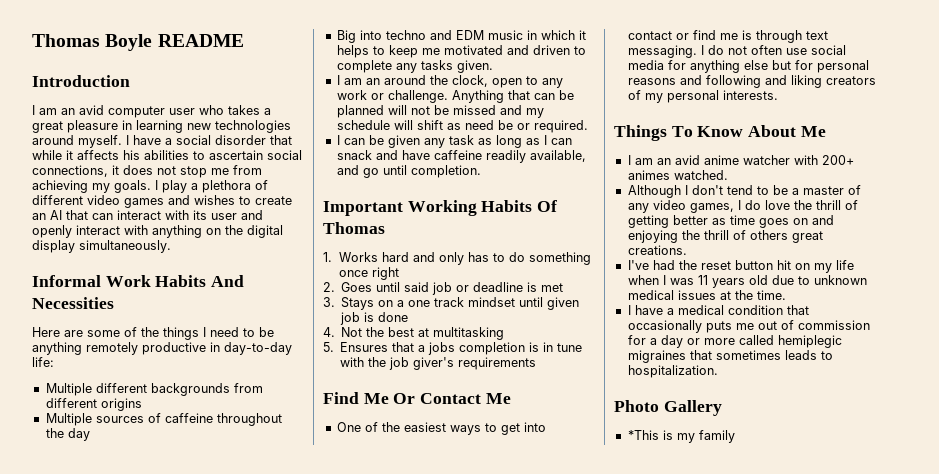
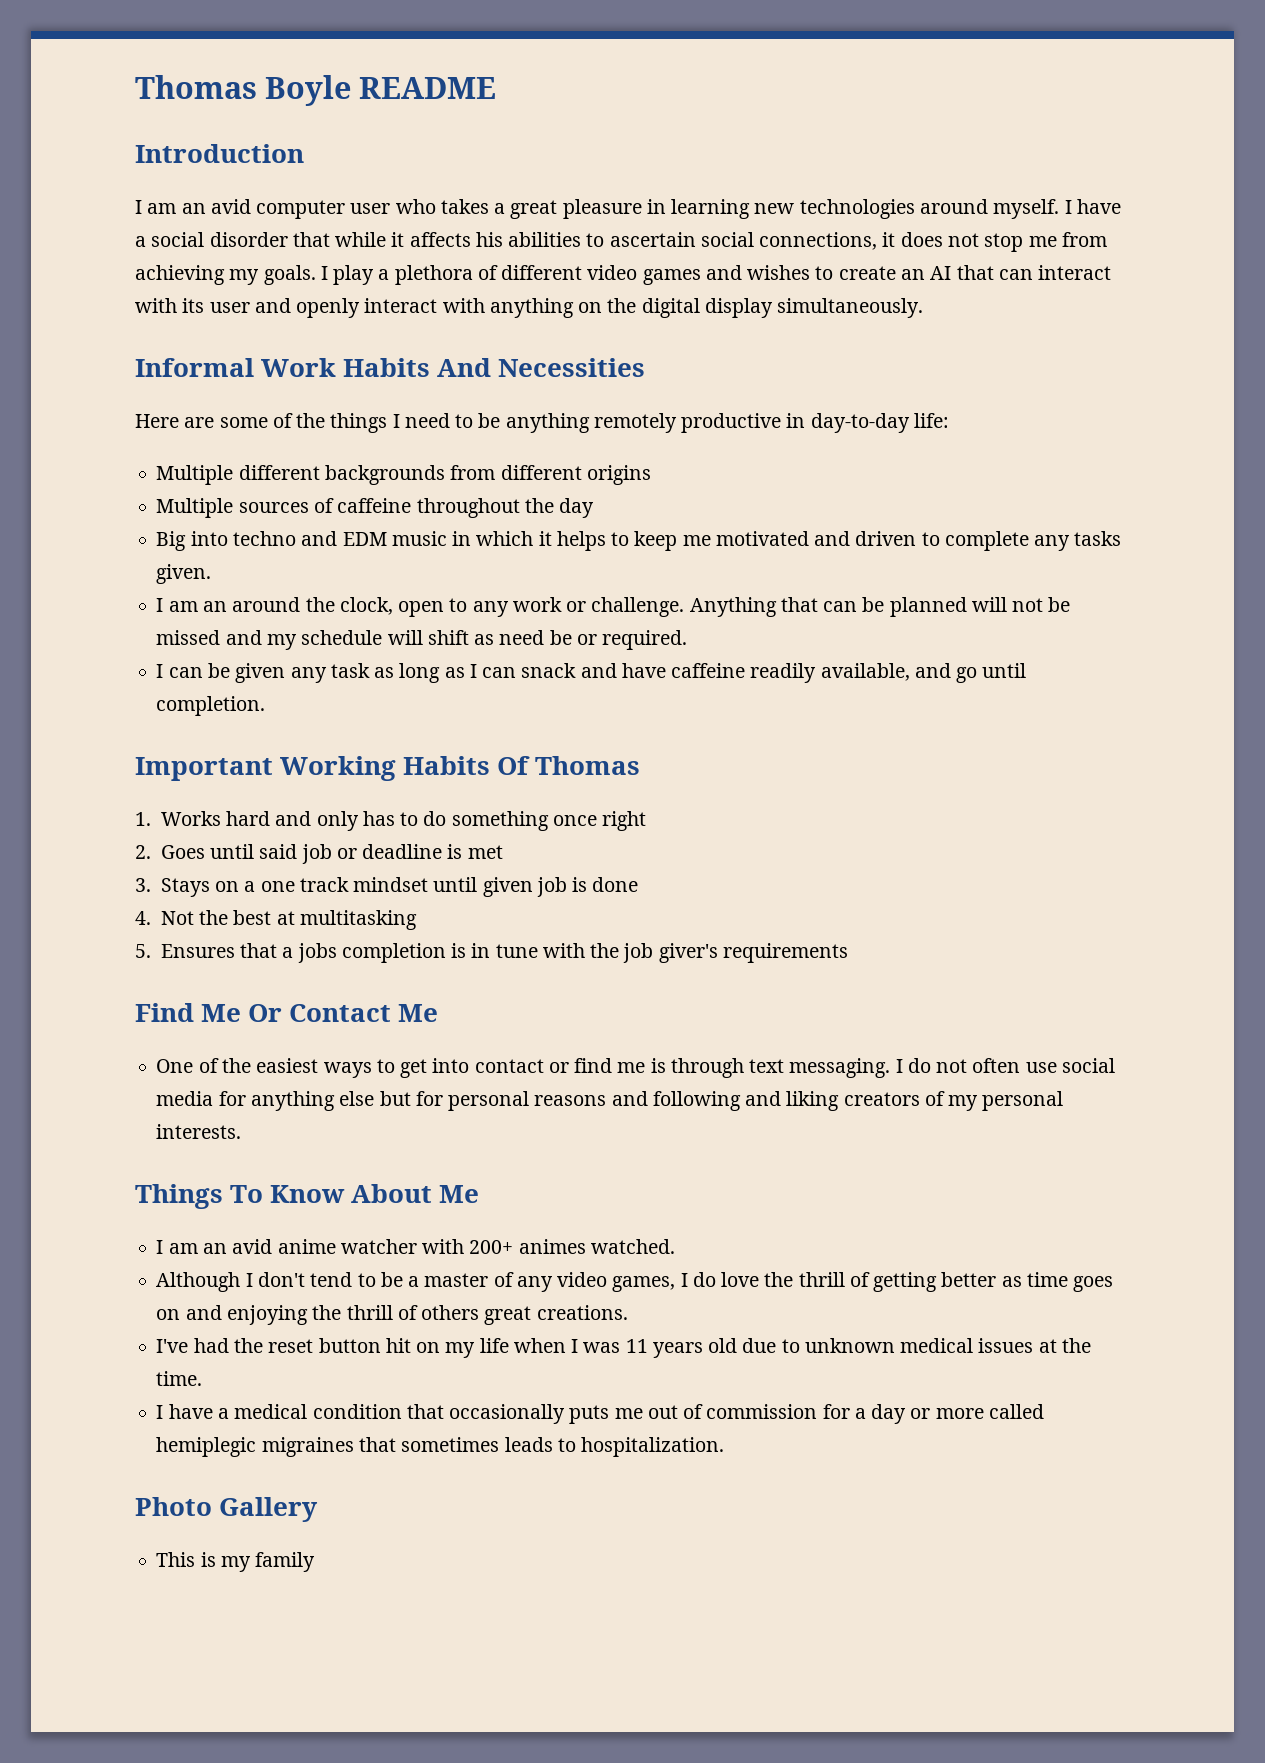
- *This is my family
+ This is my family

